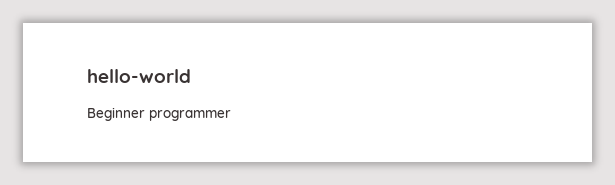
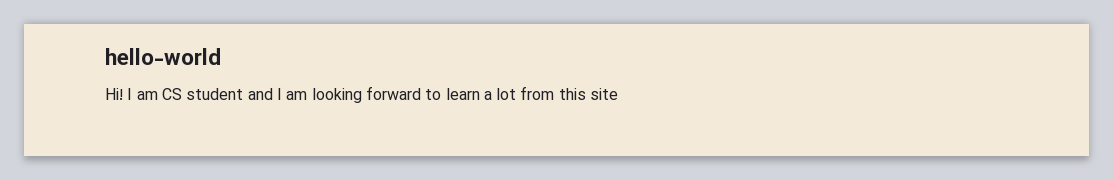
- Beginner programmer
+ Hi! I am CS student and I am looking forward to learn a lot from this site

